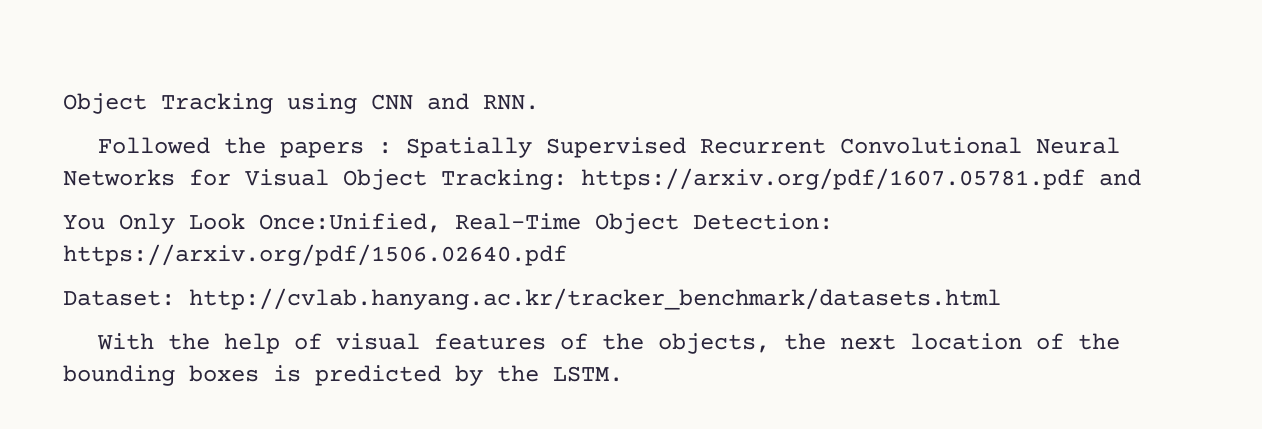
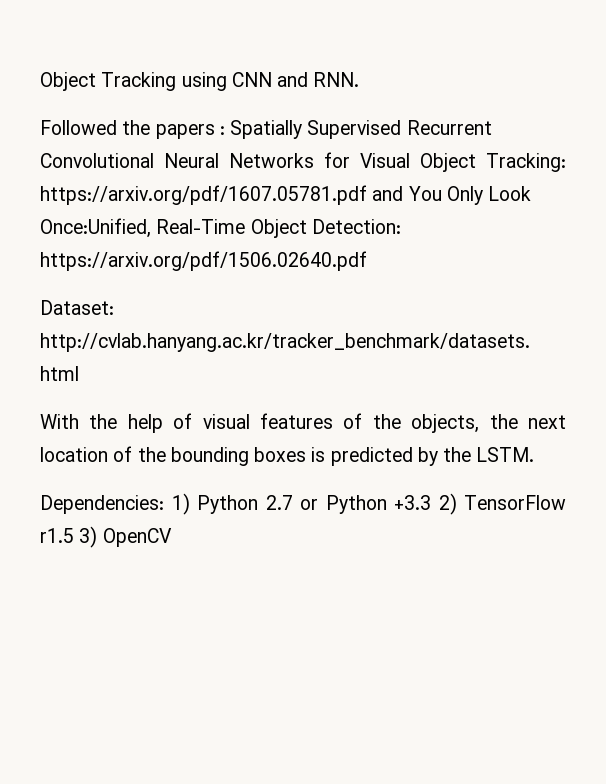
- Followed the papers : Spatially Supervised Recurrent Convolutional Neural Networks for Visual Object Tracking: https://arxiv.org/pdf/1607.05781.pdf and
- You Only Look Once:Unified, Real-Time Object Detection: https://arxiv.org/pdf/1506.02640.pdf
+ Followed the papers : Spatially Supervised Recurrent Convolutional Neural Networks for Visual Object Tracking: https://arxiv.org/pdf/1607.05781.pdf and You Only Look Once:Unified, Real-Time Object Detection: https://arxiv.org/pdf/1506.02640.pdf
+ Dependencies: 1) Python 2.7 or Python +3.3 2) TensorFlow r1.5 3) OpenCV

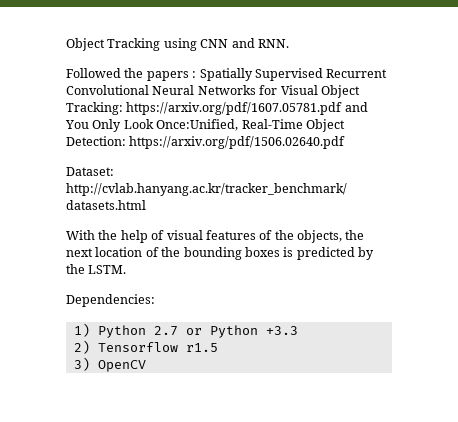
- Dependencies: 1) Python 2.7 or Python +3.3 2) TensorFlow r1.5 3) OpenCV
+ Dependencies:
+ 1) Python 2.7 or Python +3.3
+ 2) Tensorflow r1.5
+ 3) OpenCV

